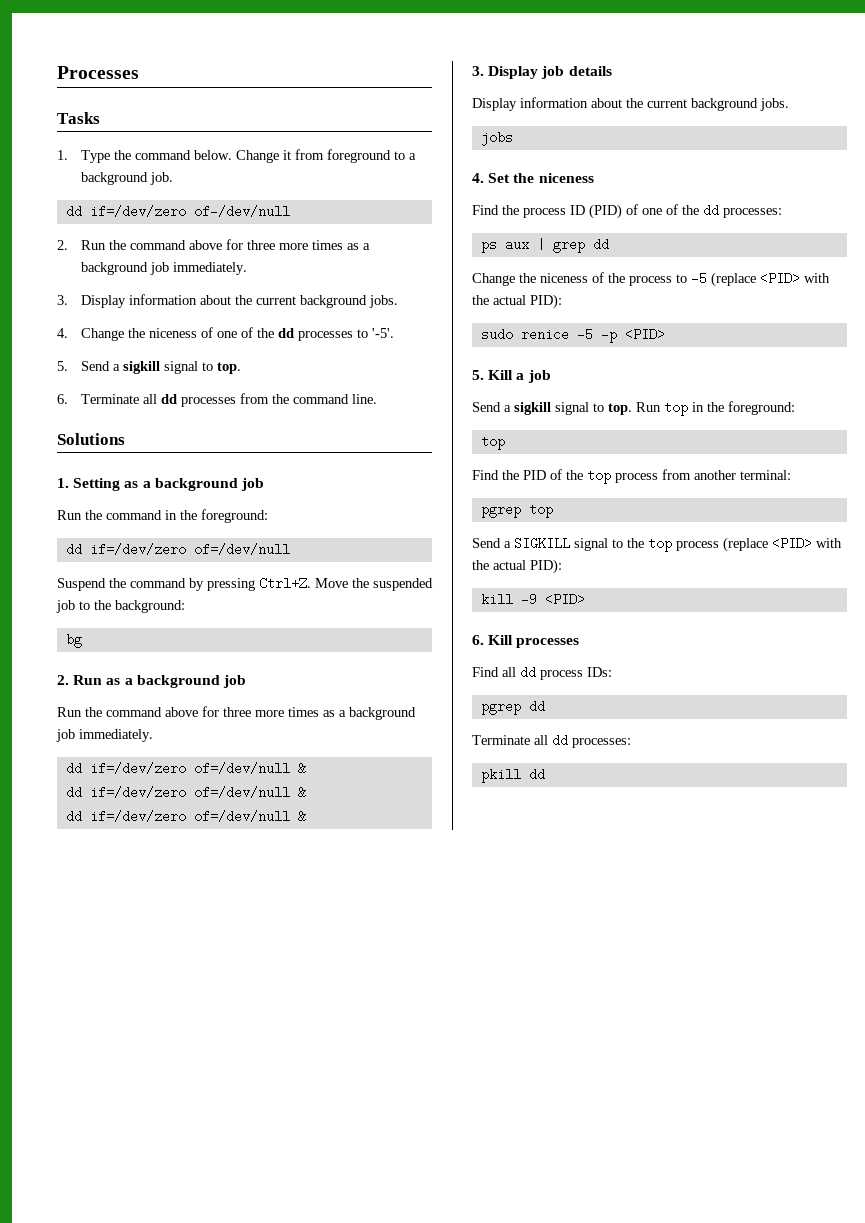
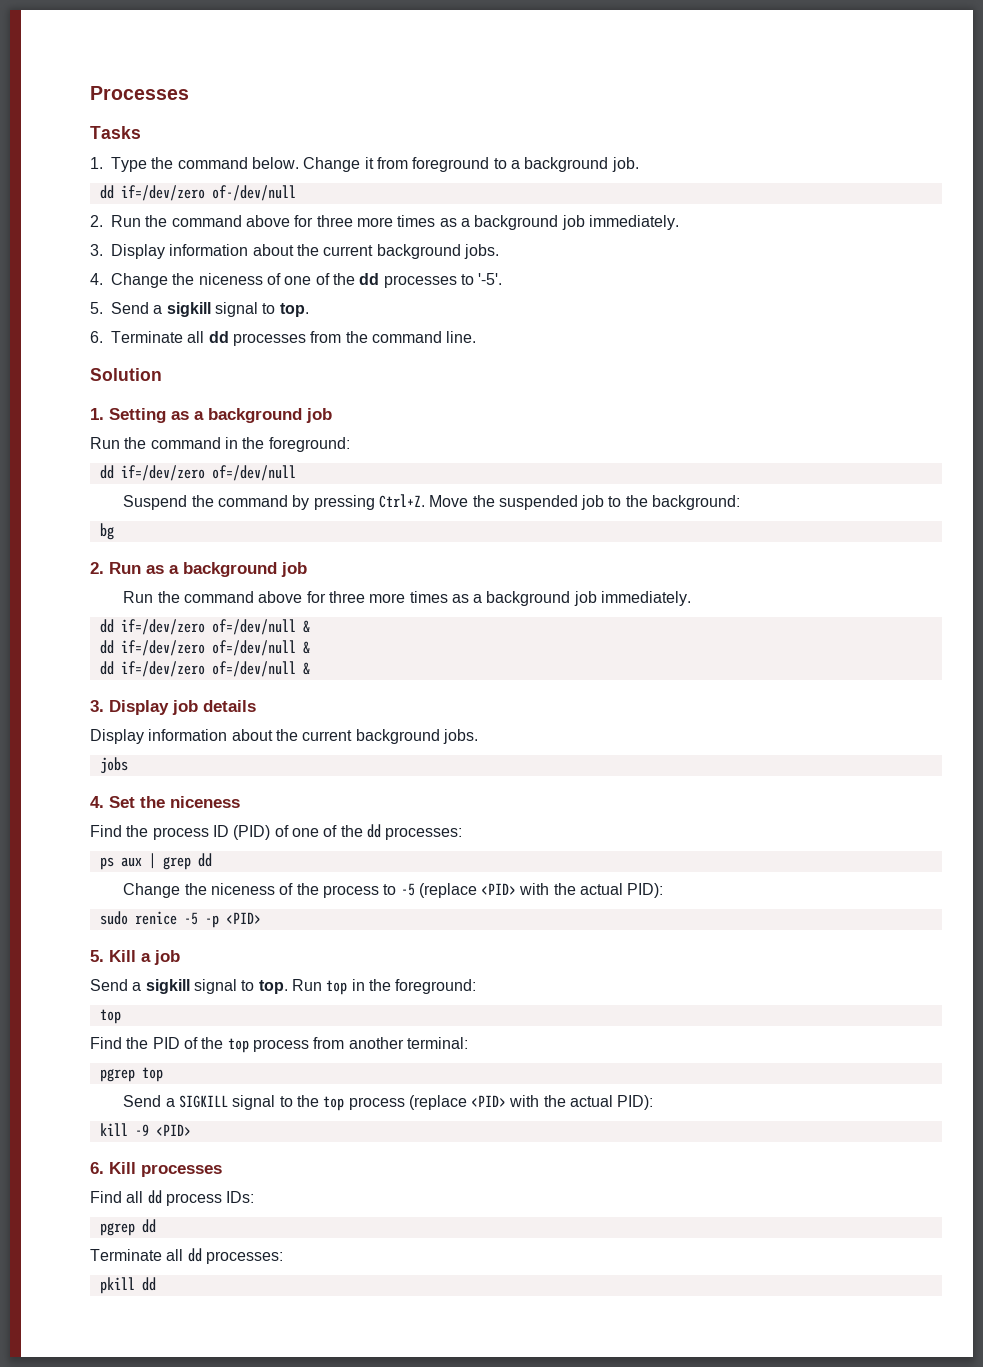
- Solutions
+ Solution

